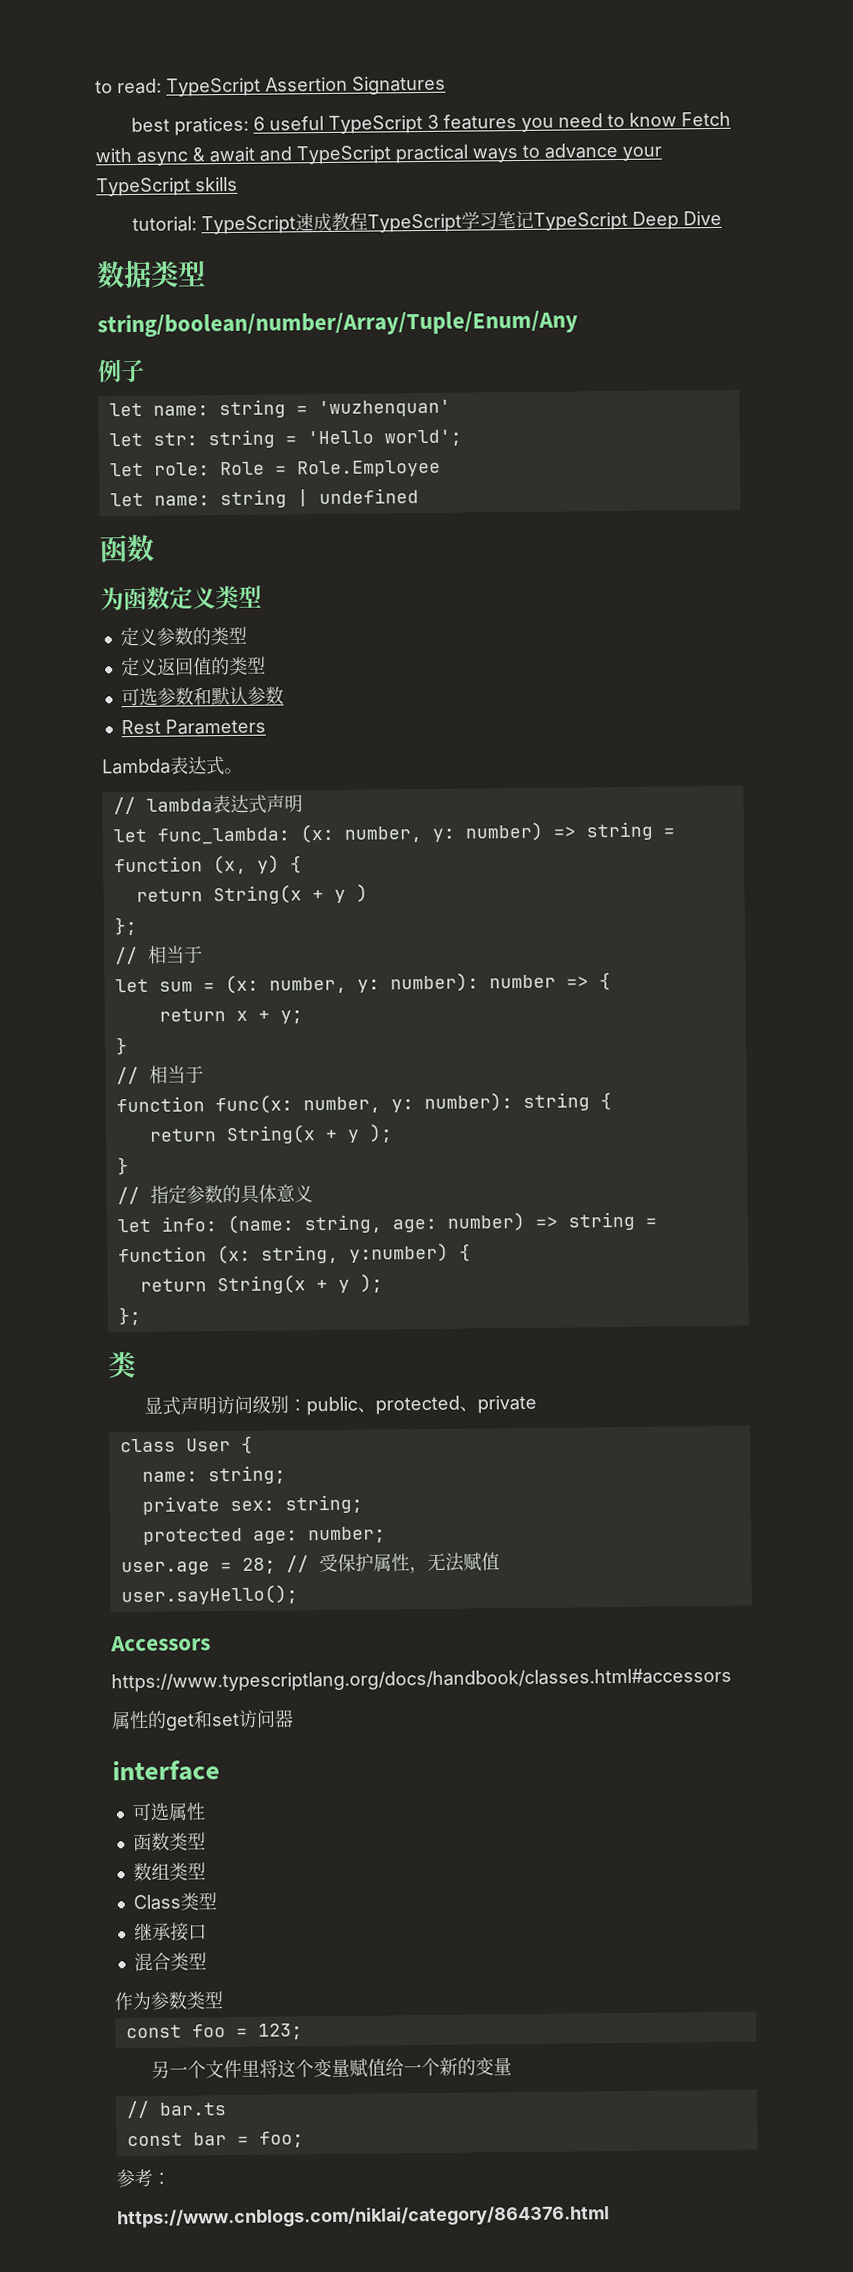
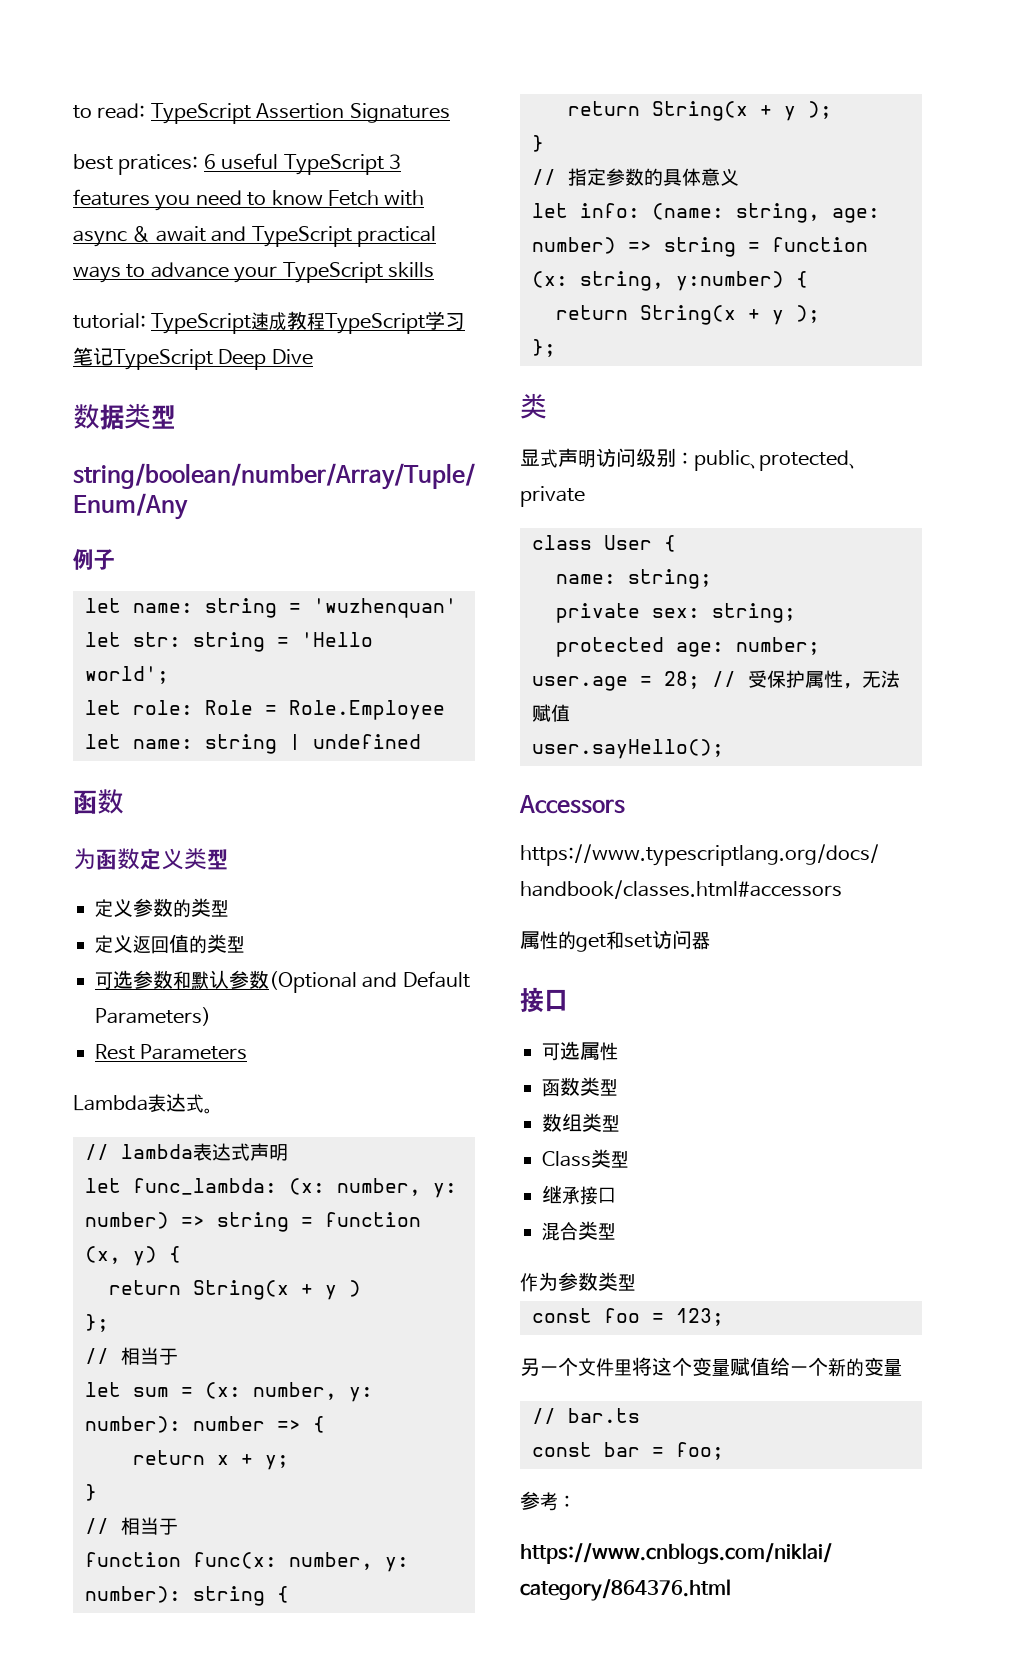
- 可选参数和默认参数
+ 可选参数和默认参数(Optional and Default Parameters)
  属性的get和set访问器
- interface
+ 接口

